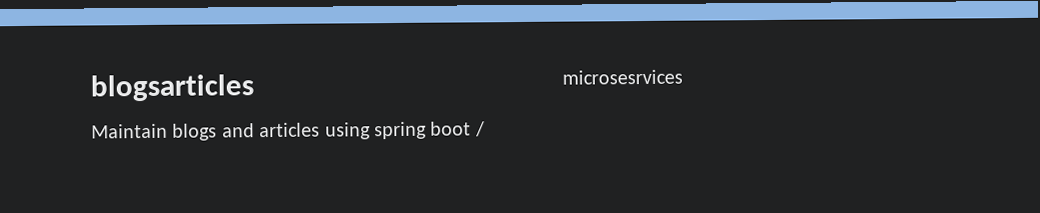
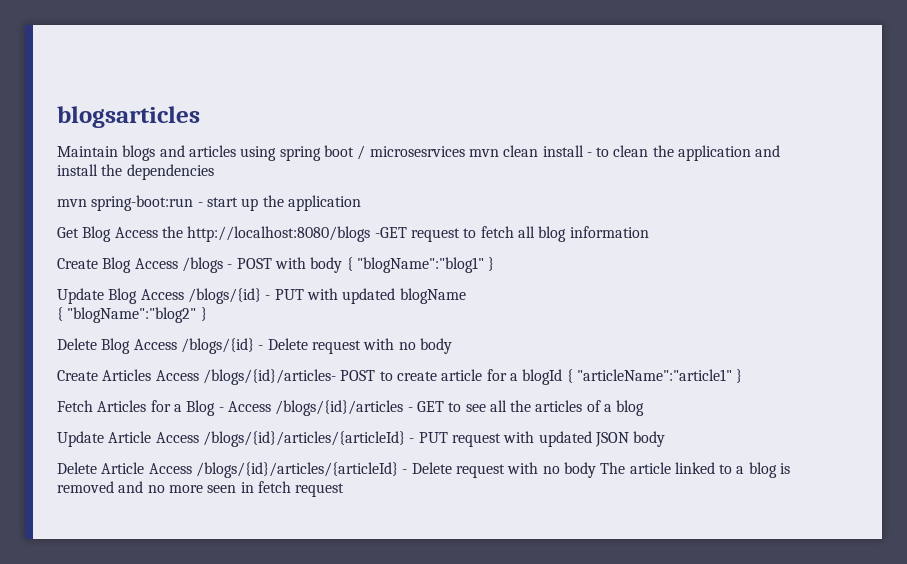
- Maintain blogs and articles using spring boot / microsesrvices
+ Maintain blogs and articles using spring boot / microsesrvices mvn clean install - to clean the application and install the dependencies
+ mvn spring-boot:run - start up the application
+ Get Blog Access the http://localhost:8080/blogs -GET request to fetch all blog information
+ Create Blog Access /blogs - POST with body { "blogName":"blog1" }
+ Update Blog Access /blogs/{id} - PUT with updated blogName
+ { "blogName":"blog2" }
+ Delete Blog Access /blogs/{id} - Delete request with no body
+ Create Articles Access /blogs/{id}/articles- POST to create article for a blogId { "articleName":"article1" }
+ Fetch Articles for a Blog - Access /blogs/{id}/articles - GET to see all the articles of a blog
+ Update Article Access /blogs/{id}/articles/{articleId} - PUT request with updated JSON body
+ Delete Article Access /blogs/{id}/articles/{articleId} - Delete request with no body The article linked to a blog is removed and no more seen in fetch request

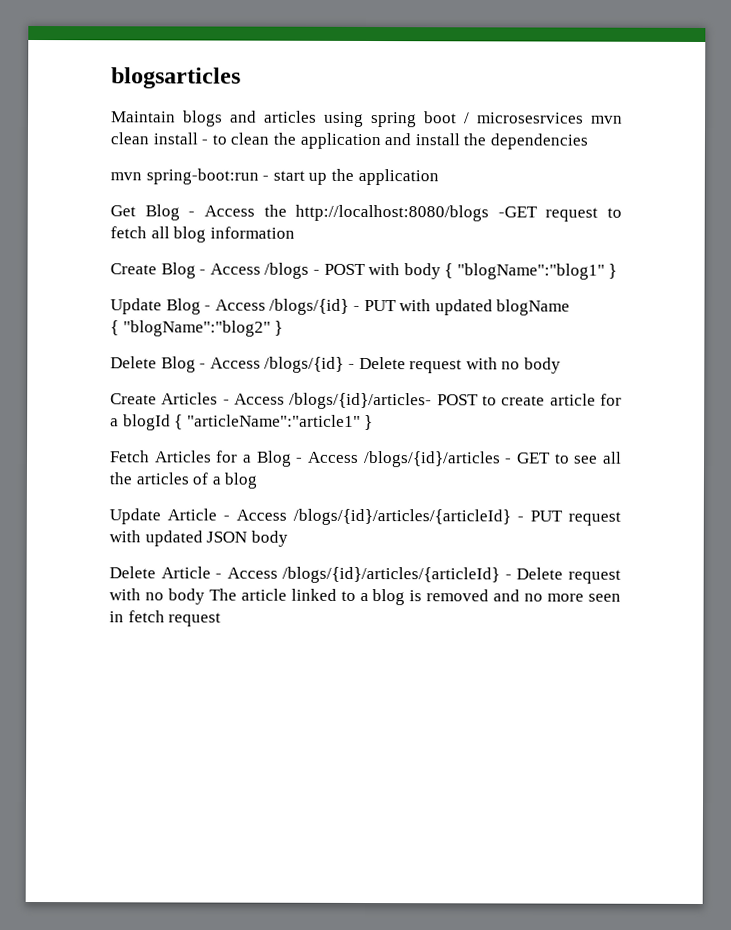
- Get Blog Access the http://localhost:8080/blogs -GET request to fetch all blog information
+ Get Blog - Access the http://localhost:8080/blogs -GET request to fetch all blog information
- Create Blog Access /blogs - POST with body { "blogName":"blog1" }
+ Create Blog - Access /blogs - POST with body { "blogName":"blog1" }
- Update Blog Access /blogs/{id} - PUT with updated blogName
+ Update Blog - Access /blogs/{id} - PUT with updated blogName
- Delete Blog Access /blogs/{id} - Delete request with no body
+ Delete Blog - Access /blogs/{id} - Delete request with no body
- Create Articles Access /blogs/{id}/articles- POST to create article for a blogId { "articleName":"article1" }
+ Create Articles - Access /blogs/{id}/articles- POST to create article for a blogId { "articleName":"article1" }
- Update Article Access /blogs/{id}/articles/{articleId} - PUT request with updated JSON body
+ Update Article - Access /blogs/{id}/articles/{articleId} - PUT request with updated JSON body
- Delete Article Access /blogs/{id}/articles/{articleId} - Delete request with no body The article linked to a blog is removed and no more seen in fetch request
+ Delete Article - Access /blogs/{id}/articles/{articleId} - Delete request with no body The article linked to a blog is removed and no more seen in fetch request

